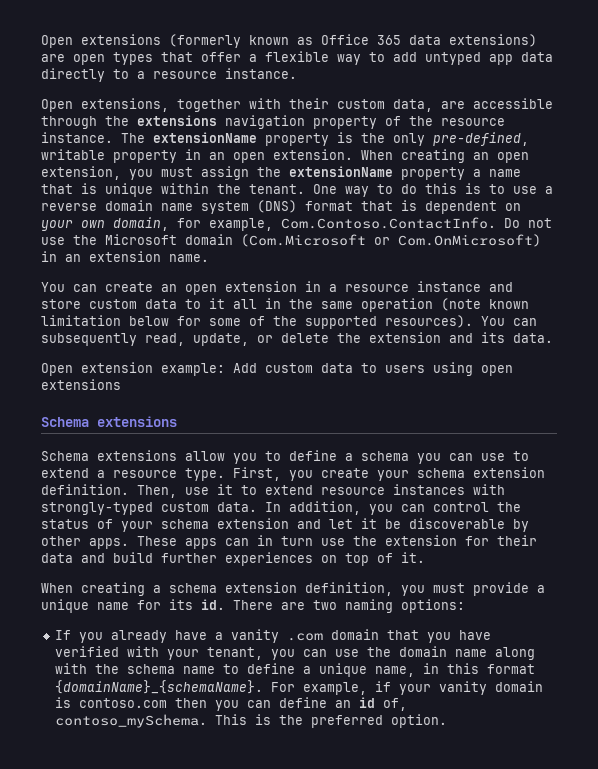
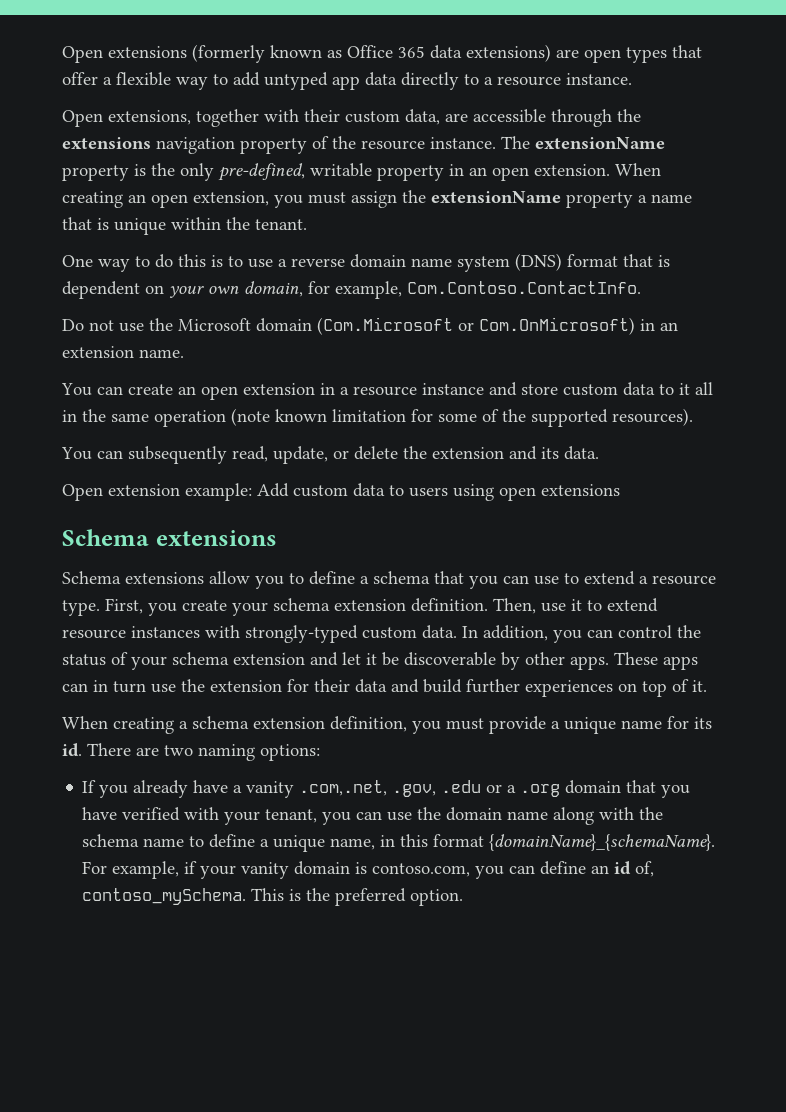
- When creating an open extension, you must assign the extensionName property a name that is unique within the tenant. One way to do this is to use a reverse domain name system (DNS) format that is dependent on your own domain, for example, Com.Contoso.ContactInfo. Do not use the Microsoft domain (Com.Microsoft or Com.OnMicrosoft) in an extension name.
+ When creating an open extension, you must assign the extensionName property a name that is unique within the tenant.
+ One way to do this is to use a reverse domain name system (DNS) format that is dependent on your own domain, for example, Com.Contoso.ContactInfo.
+ Do not use the Microsoft domain (Com.Microsoft or Com.OnMicrosoft) in an extension name.
- You can create an open extension in a resource instance and store custom data to it all in the same operation (note known limitation below for some of the supported resources). You can subsequently read, update, or delete the extension and its data.
+ You can create an open extension in a resource instance and store custom data to it all in the same operation (note known limitation for some of the supported resources).
+ You can subsequently read, update, or delete the extension and its data.
- Schema extensions allow you to define a schema you can use to extend a resource type.
+ Schema extensions allow you to define a schema that you can use to extend a resource type.
- If you already have a vanity .com domain that you have verified with your tenant, you can use the domain name along with the schema name to define a unique name, in this format {domainName}_{schemaName}.
+ If you already have a vanity .com,.net, .gov, .edu or a .org domain that you have verified with your tenant, you can use the domain name along with the schema name to define a unique name, in this format {domainName}_{schemaName}.
- For example, if your vanity domain is contoso.com then you can define an id of, contoso_mySchema.
+ For example, if your vanity domain is contoso.com, you can define an id of, contoso_mySchema.

